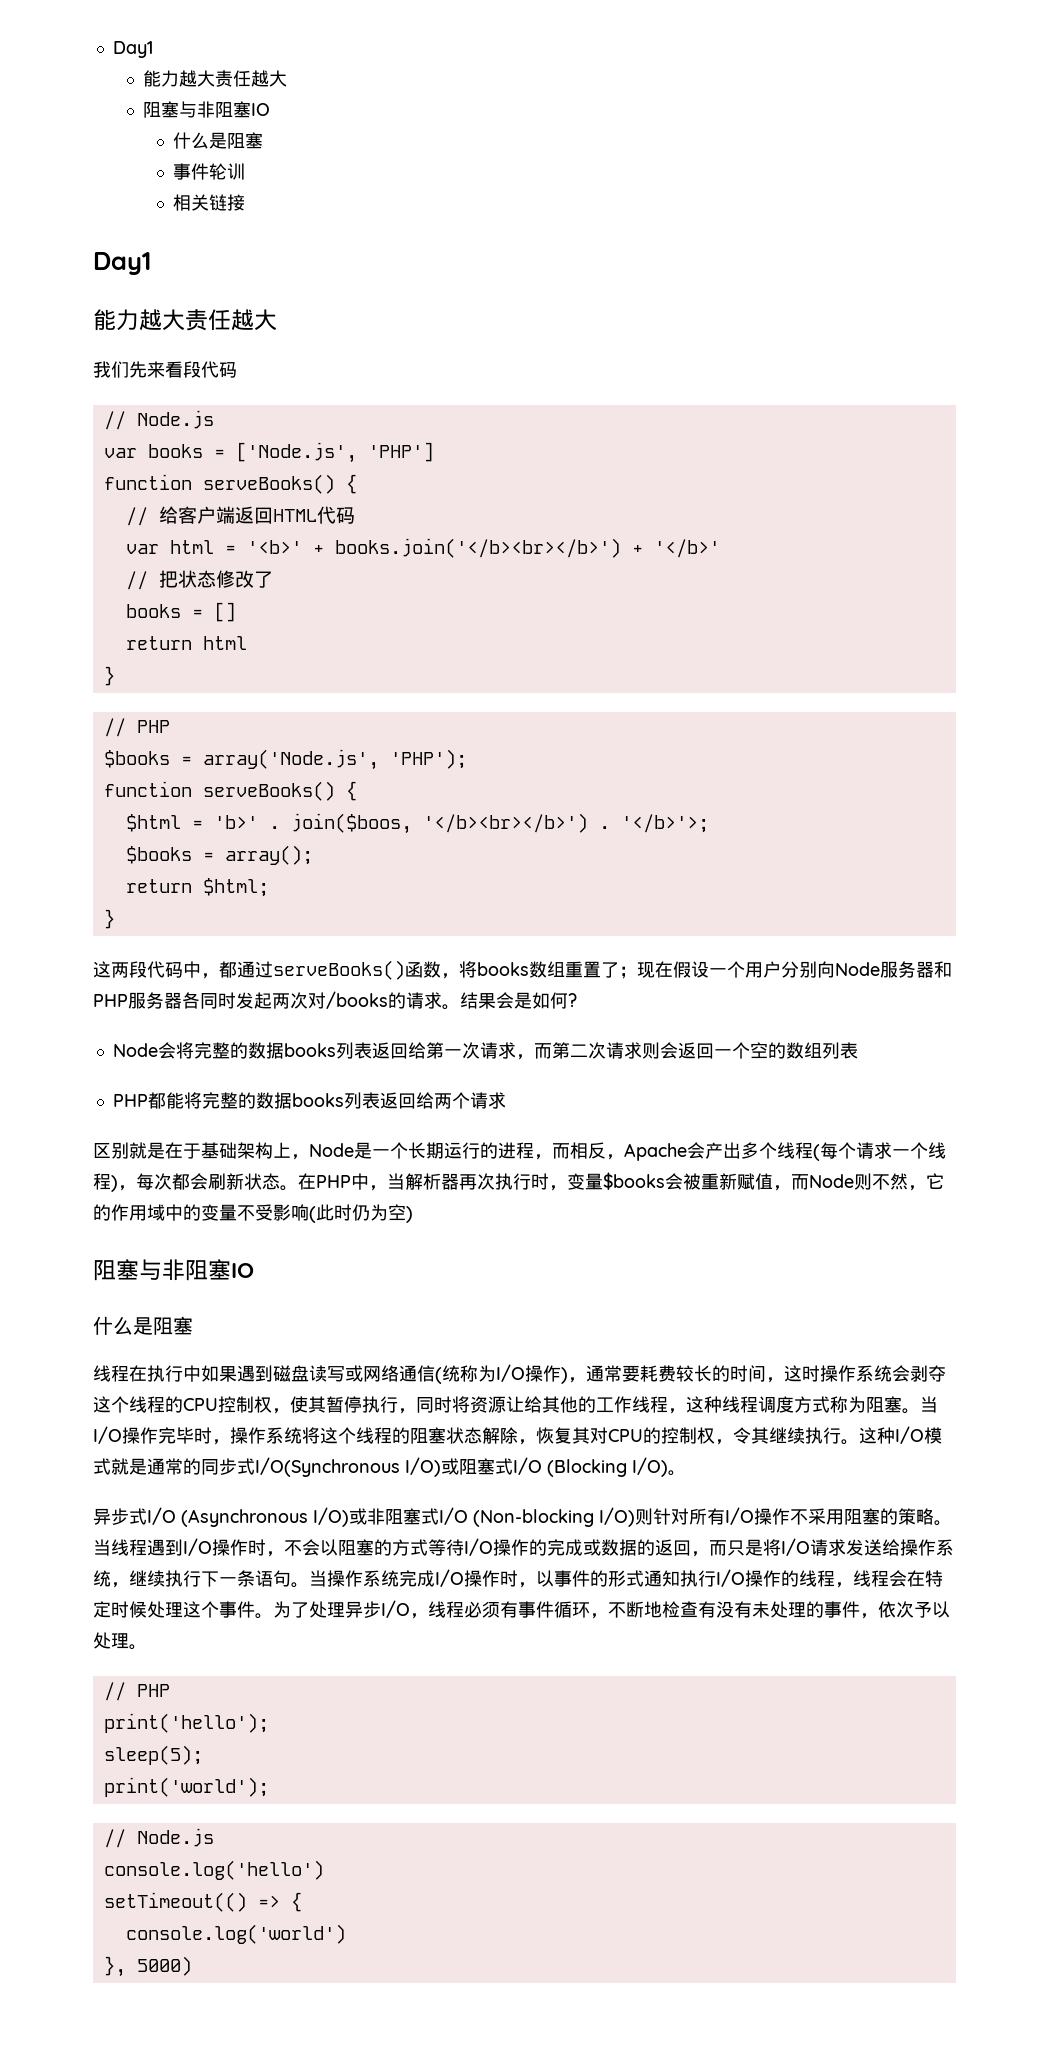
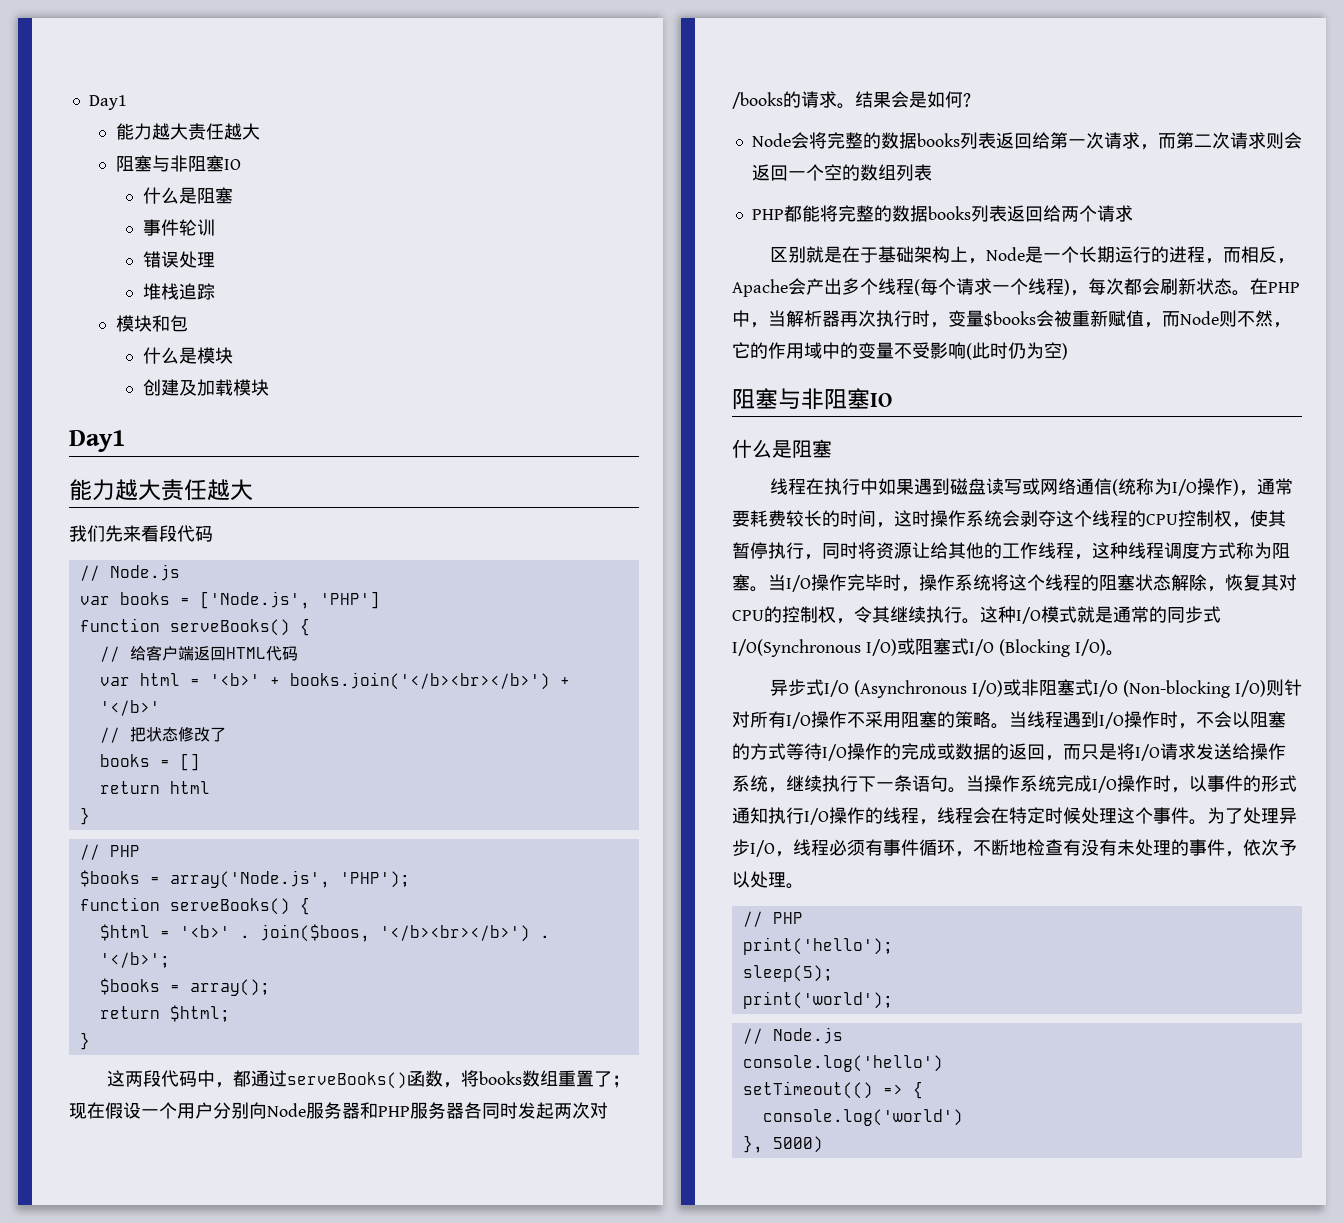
- 相关链接
+ 错误处理
+ 堆栈追踪
+ 模块和包
+ 什么是模块
+ 创建及加载模块
- $html = 'b>' . join($boos, '</b><br></b>') .
+ $html = '<b>' . join($boos, '</b><br></b>') .
- '</b>'>;
+ '</b>';

